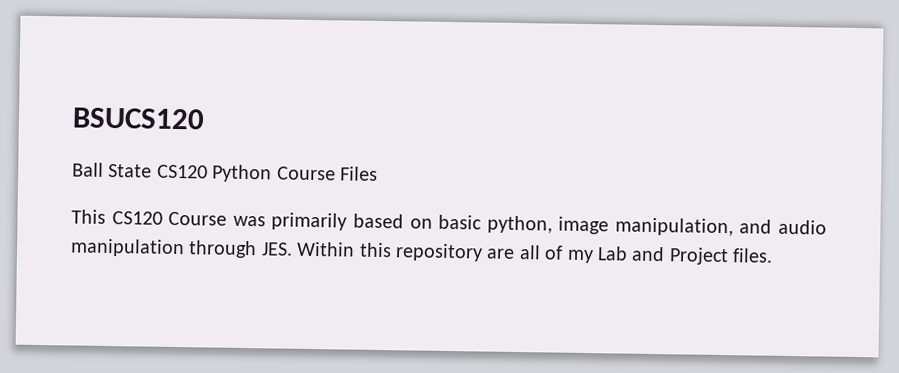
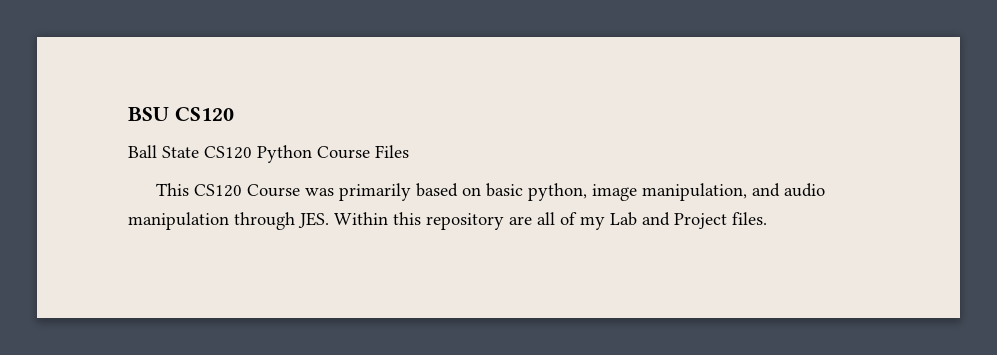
- BSUCS120
+ BSU CS120

